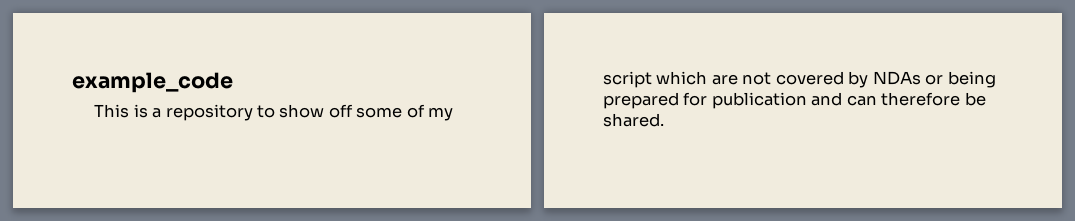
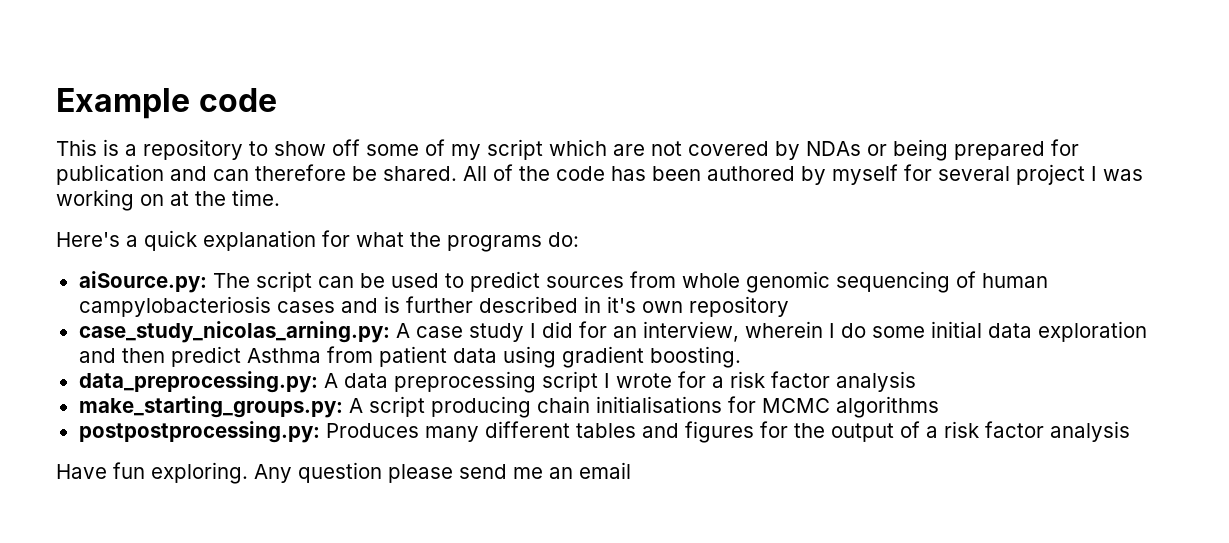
- example_code
+ Example code
+ All of the code has been authored by myself for several project I was working on at the time.
+ Here's a quick explanation for what the programs do:
+ aiSource.py: The script can be used to predict sources from whole genomic sequencing of human campylobacteriosis cases and is further described in it's own repository
+ case_study_nicolas_arning.py: A case study I did for an interview, wherein I do some initial data exploration and then predict Asthma from patient data using gradient boosting.
+ data_preprocessing.py: A data preprocessing script I wrote for a risk factor analysis
+ make_starting_groups.py: A script producing chain initialisations for MCMC algorithms
+ postpostprocessing.py: Produces many different tables and figures for the output of a risk factor analysis
+ Have fun exploring. Any question please send me an email

